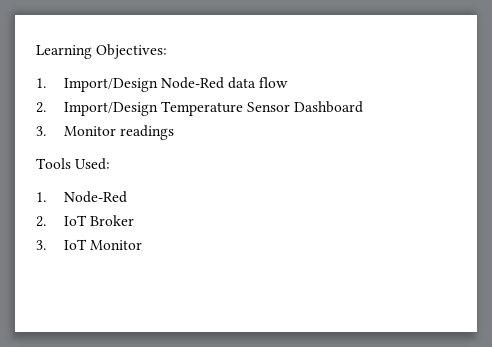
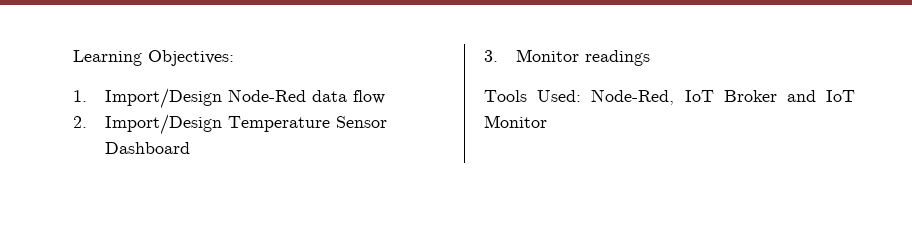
- Tools Used:
- 1. Node-Red
- 2. IoT Broker
- 3. IoT Monitor
+ Tools Used: Node-Red, IoT Broker and IoT Monitor

